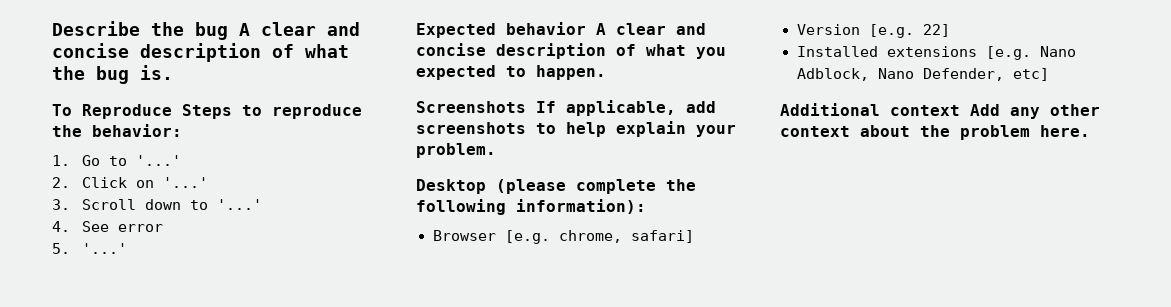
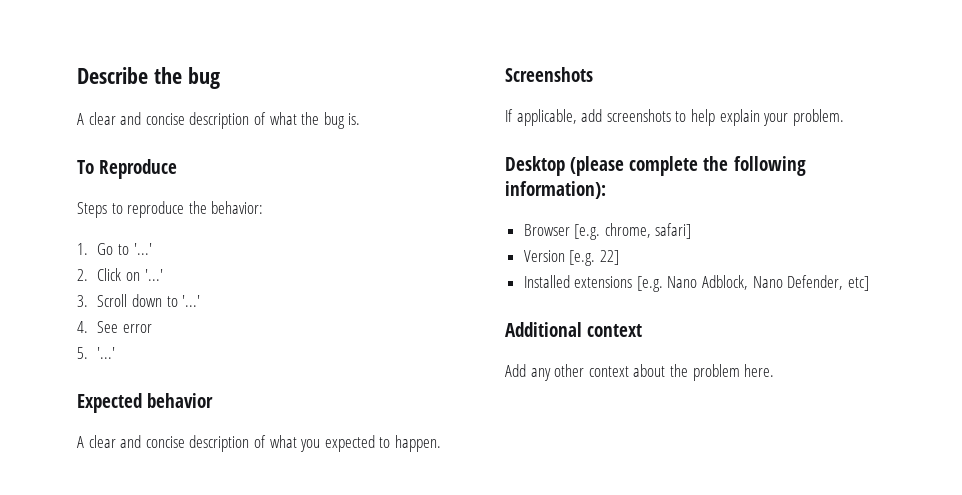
- Describe the bug A clear and concise description of what the bug is.
+ Describe the bug
+ A clear and concise description of what the bug is.
- To Reproduce Steps to reproduce the behavior:
+ To Reproduce
+ Steps to reproduce the behavior:
- Expected behavior A clear and concise description of what you expected to happen.
+ Expected behavior
+ A clear and concise description of what you expected to happen.
- Screenshots If applicable, add screenshots to help explain your problem.
+ Screenshots
+ If applicable, add screenshots to help explain your problem.
- Additional context Add any other context about the problem here.
+ Additional context
+ Add any other context about the problem here.

